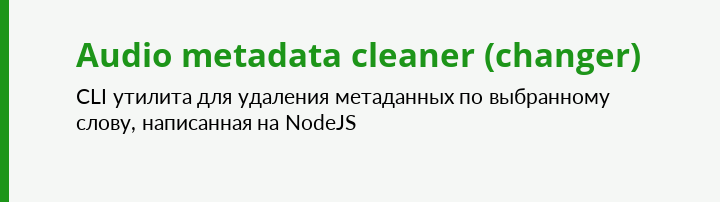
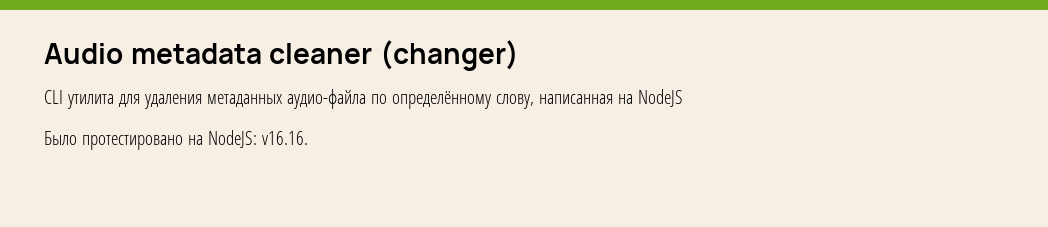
- CLI утилита для удаления метаданных по выбранному слову, написанная на NodeJS
+ CLI утилита для удаления метаданных аудио-файла по определённому слову, написанная на NodeJS
+ Было протестировано на NodeJS: v16.16.

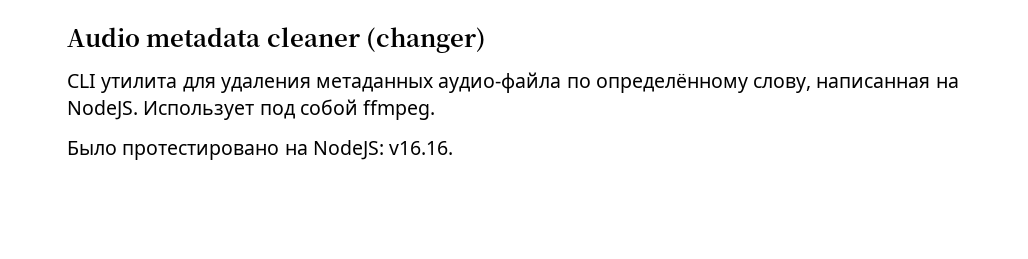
- CLI утилита для удаления метаданных аудио-файла по определённому слову, написанная на NodeJS
+ CLI утилита для удаления метаданных аудио-файла по определённому слову, написанная на NodeJS. Использует под собой ffmpeg.

